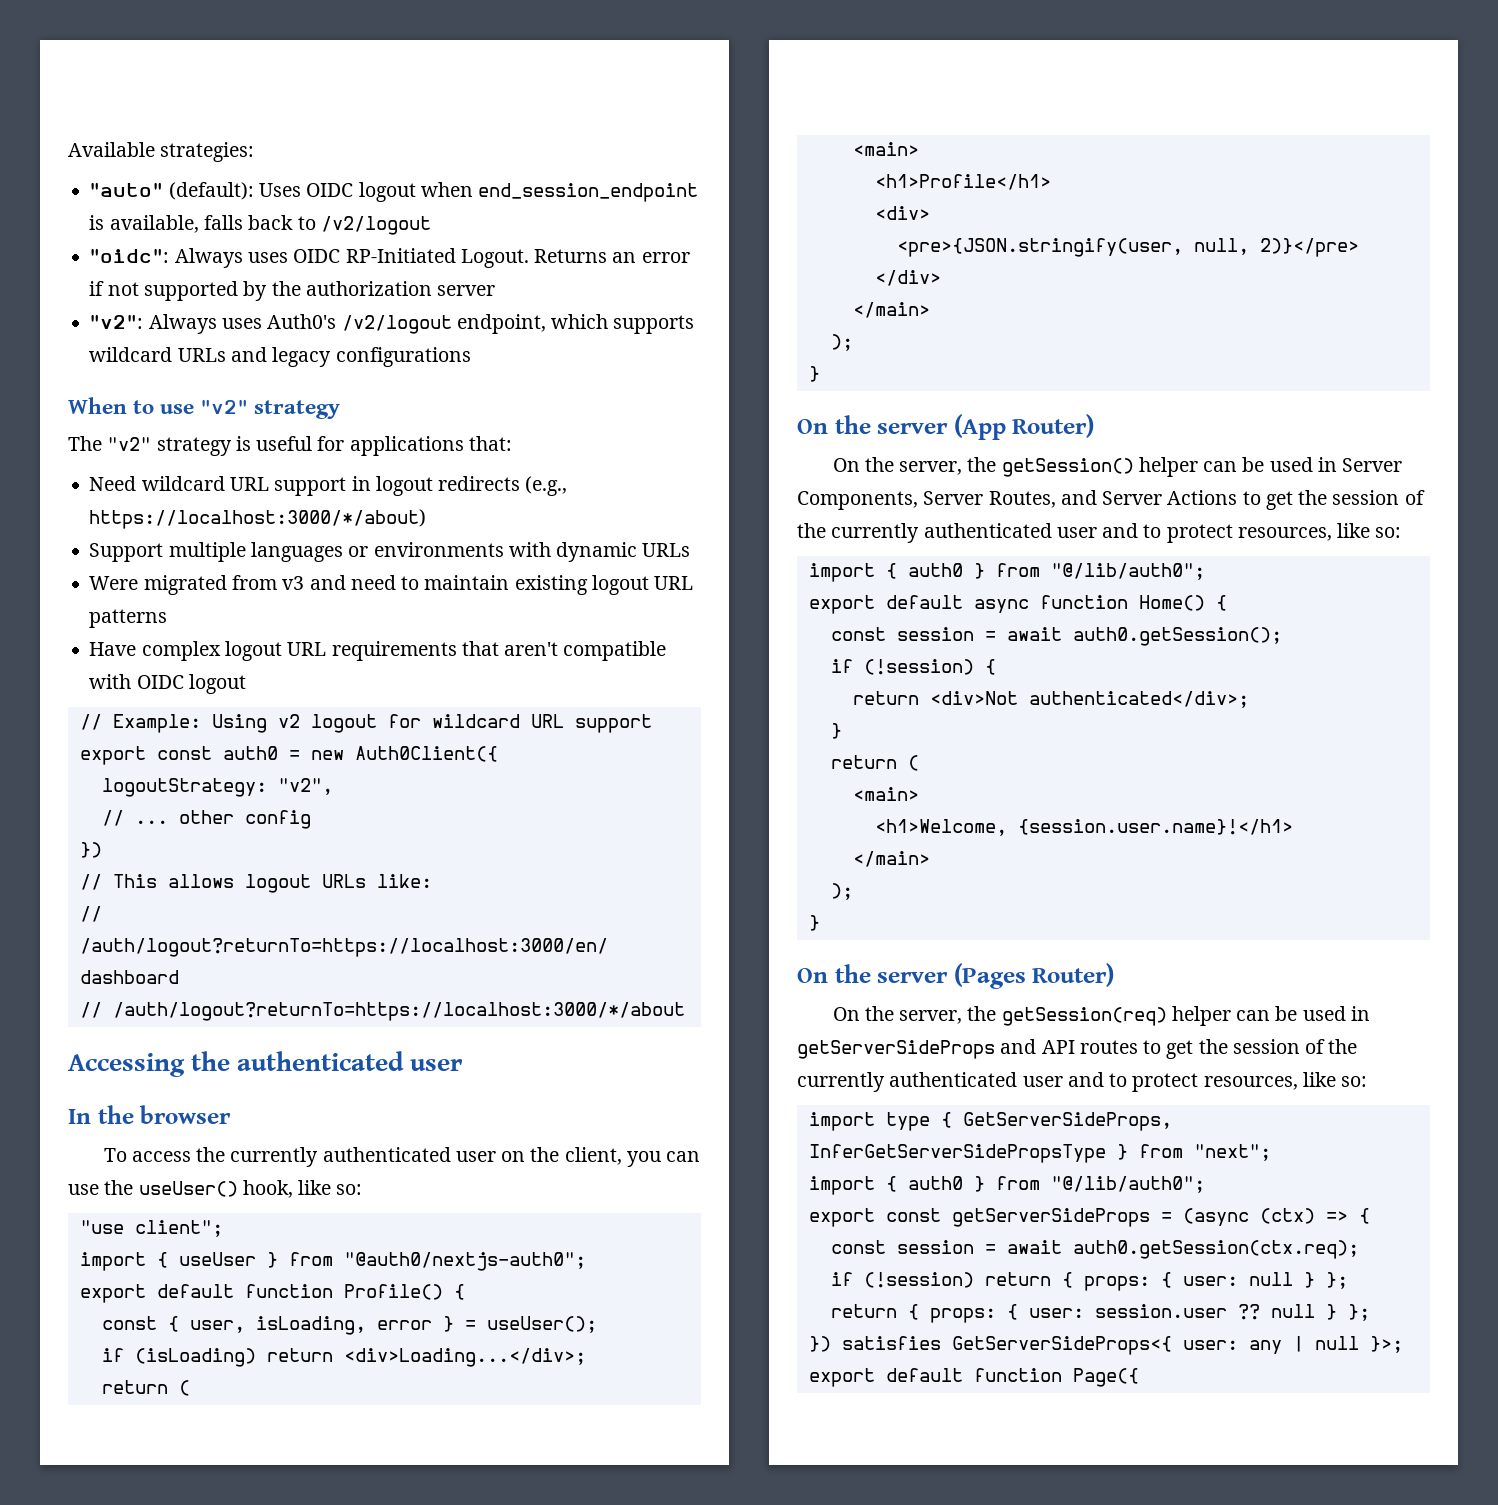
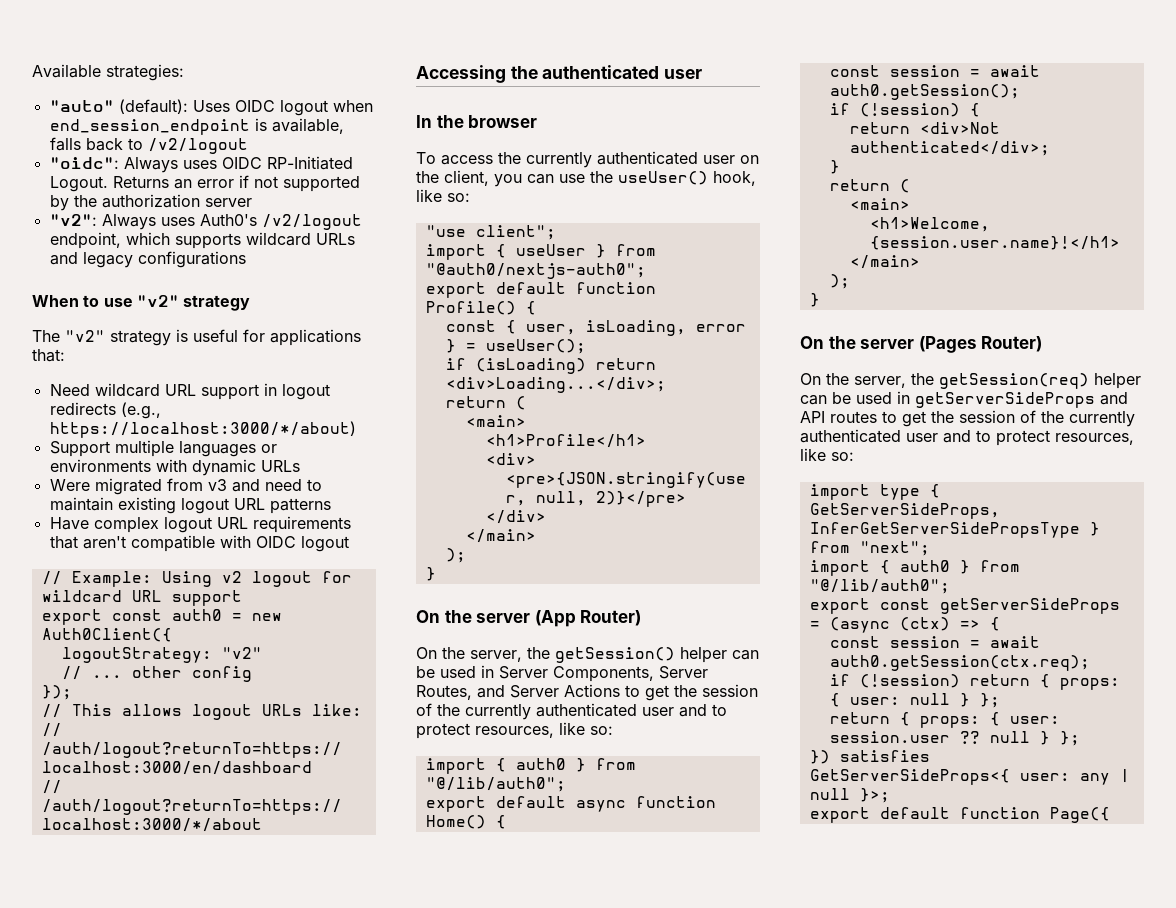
- logoutStrategy: "v2",
+ logoutStrategy: "v2"
  // ... other config
- })
+ });

